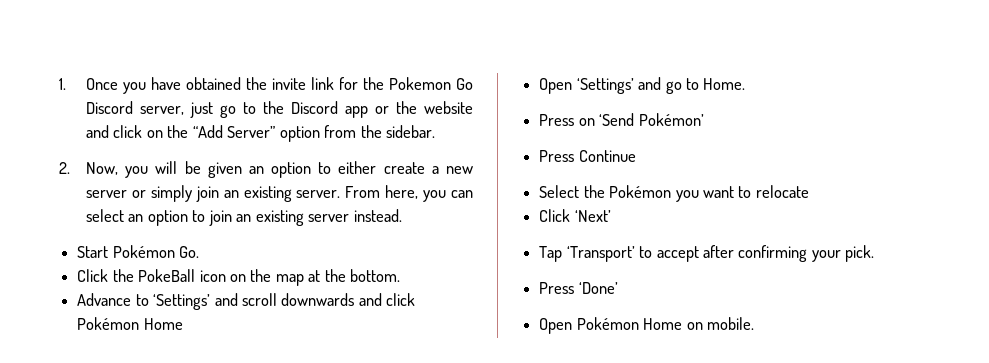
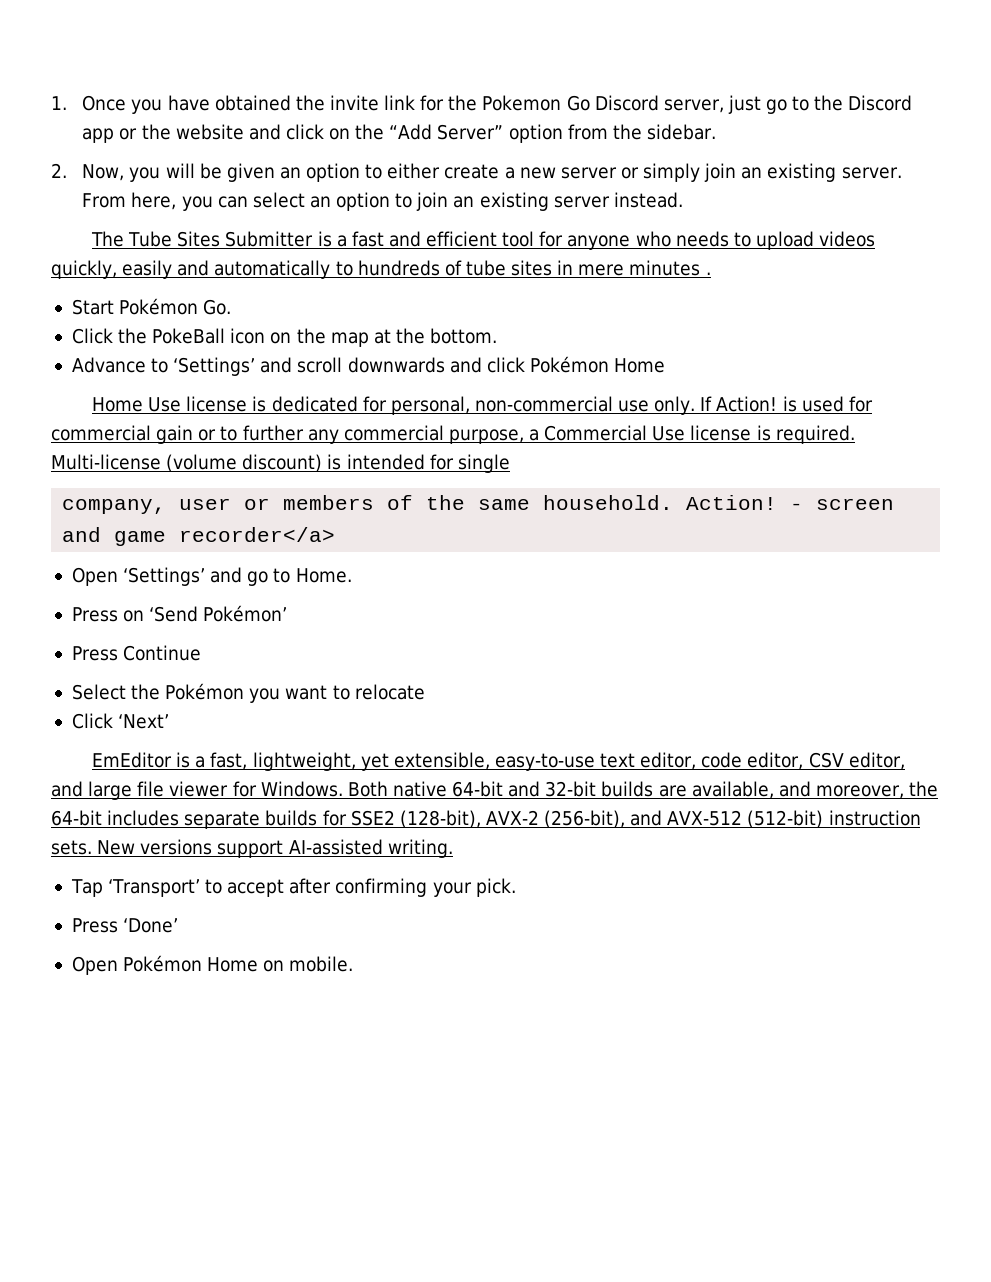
+ The Tube Sites Submitter is a fast and efficient tool for anyone who needs to upload videos quickly, easily and automatically to hundreds of tube sites in mere minutes .
+ Home Use license is dedicated for personal, non-commercial use only. If Action! is used for commercial gain or to further any commercial purpose, a Commercial Use license is required. Multi-license (volume discount) is intended for single
+ company, user or members of the same household. Action! - screen and game recorder</a>
+ EmEditor is a fast, lightweight, yet extensible, easy-to-use text editor, code editor, CSV editor, and large file viewer for Windows. Both native 64-bit and 32-bit builds are available, and moreover, the 64-bit includes separate builds for SSE2 (128-bit), AVX-2 (256-bit), and AVX-512 (512-bit) instruction sets. New versions support AI-assisted writing.

